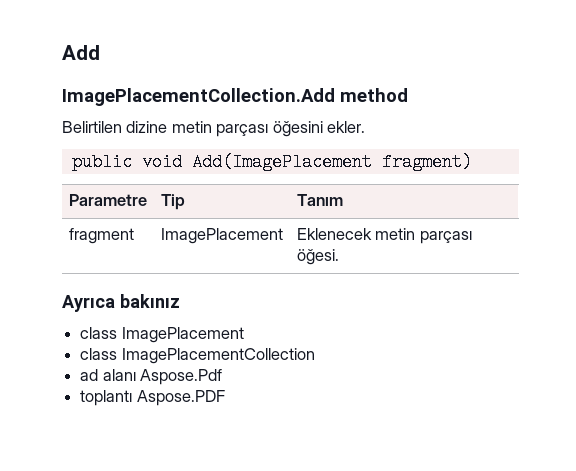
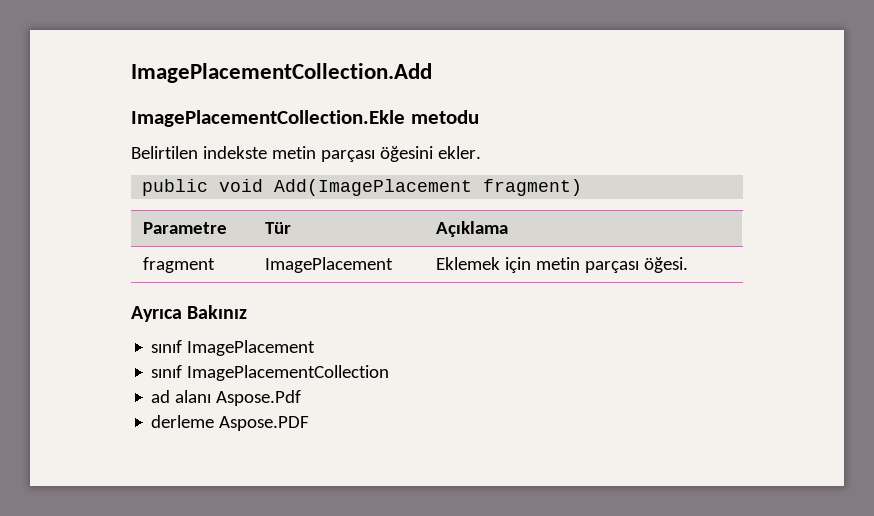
- Add
- ImagePlacementCollection.Add method
+ ImagePlacementCollection.Add
+ ImagePlacementCollection.Ekle metodu
- Belirtilen dizine metin parçası öğesini ekler.
+ Belirtilen indekste metin parçası öğesini ekler.
- Parametre | Tip | Tanım
+ Parametre | Tür | Açıklama
- fragment | ImagePlacement | Eklenecek metin parçası öğesi.
+ fragment | ImagePlacement | Eklemek için metin parçası öğesi.
- Ayrıca bakınız
- class ImagePlacement
+ Ayrıca Bakınız
+ sınıf ImagePlacement
- class ImagePlacementCollection
+ sınıf ImagePlacementCollection
- toplantı Aspose.PDF
+ derleme Aspose.PDF

